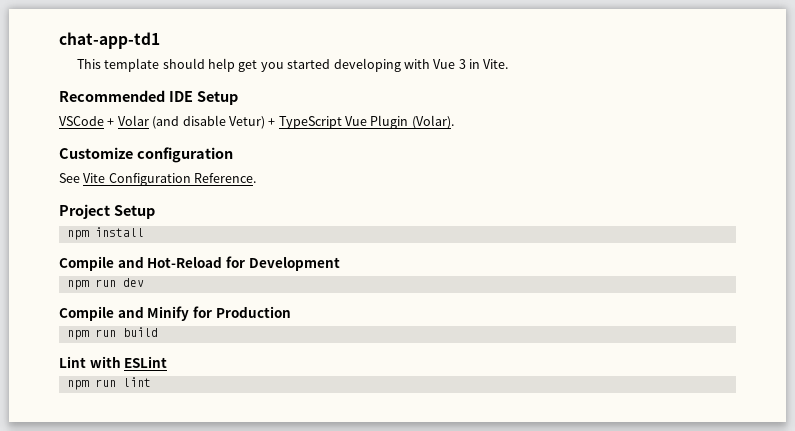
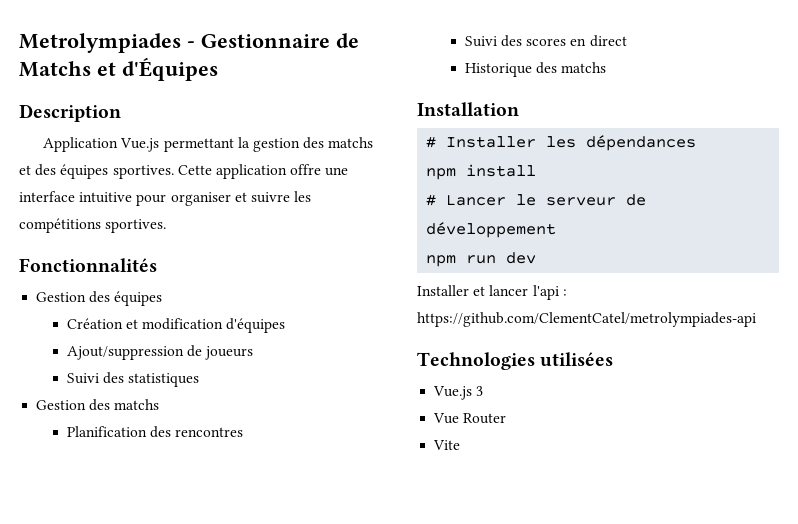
- chat-app-td1
- This template should help get you started developing with Vue 3 in Vite.
- Recommended IDE Setup
- VSCode + Volar (and disable Vetur) + TypeScript Vue Plugin (Volar).
- Customize configuration
- See Vite Configuration Reference.
- Project Setup
+ Metrolympiades - Gestionnaire de Matchs et d'Équipes
+ Description
+ Application Vue.js permettant la gestion des matchs et des équipes sportives. Cette application offre une interface intuitive pour organiser et suivre les compétitions sportives.
+ Fonctionnalités
+ Gestion des équipes
+ Création et modification d'équipes
+ Ajout/suppression de joueurs
+ Suivi des statistiques
+ Gestion des matchs
+ Planification des rencontres
+ Suivi des scores en direct
+ Historique des matchs
+ Installation
+ # Installer les dépendances
  npm install
- Compile and Hot-Reload for Development
+ # Lancer le serveur de développement
  npm run dev
- Compile and Minify for Production
- npm run build
- Lint with ESLint
- npm run lint
+ Installer et lancer l'api : https://github.com/ClementCatel/metrolympiades-api
+ Technologies utilisées
+ Vue.js 3
+ Vue Router
+ Vite

